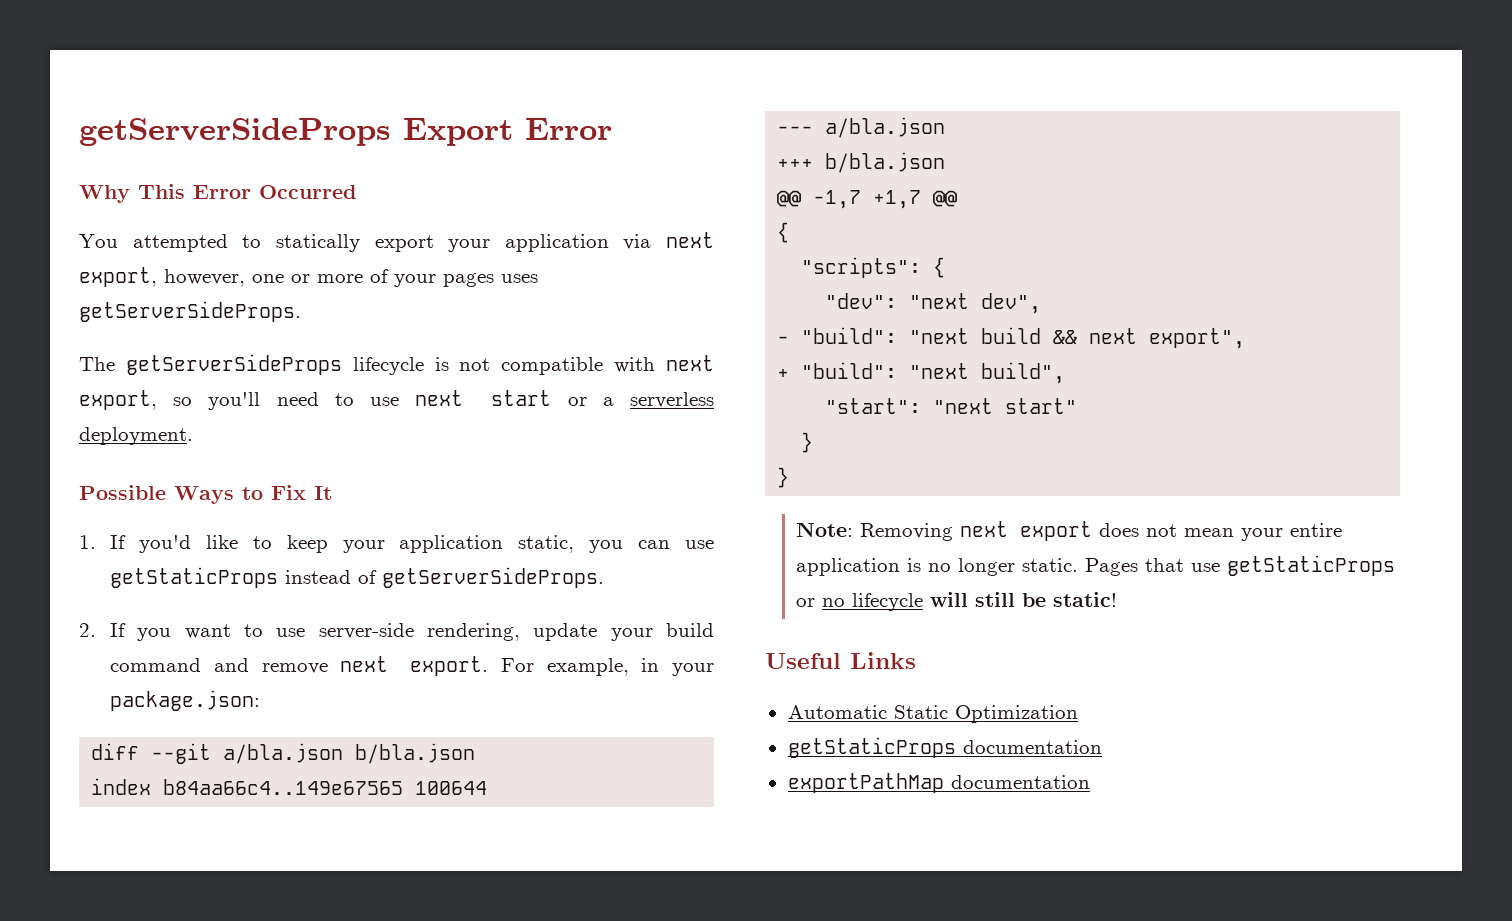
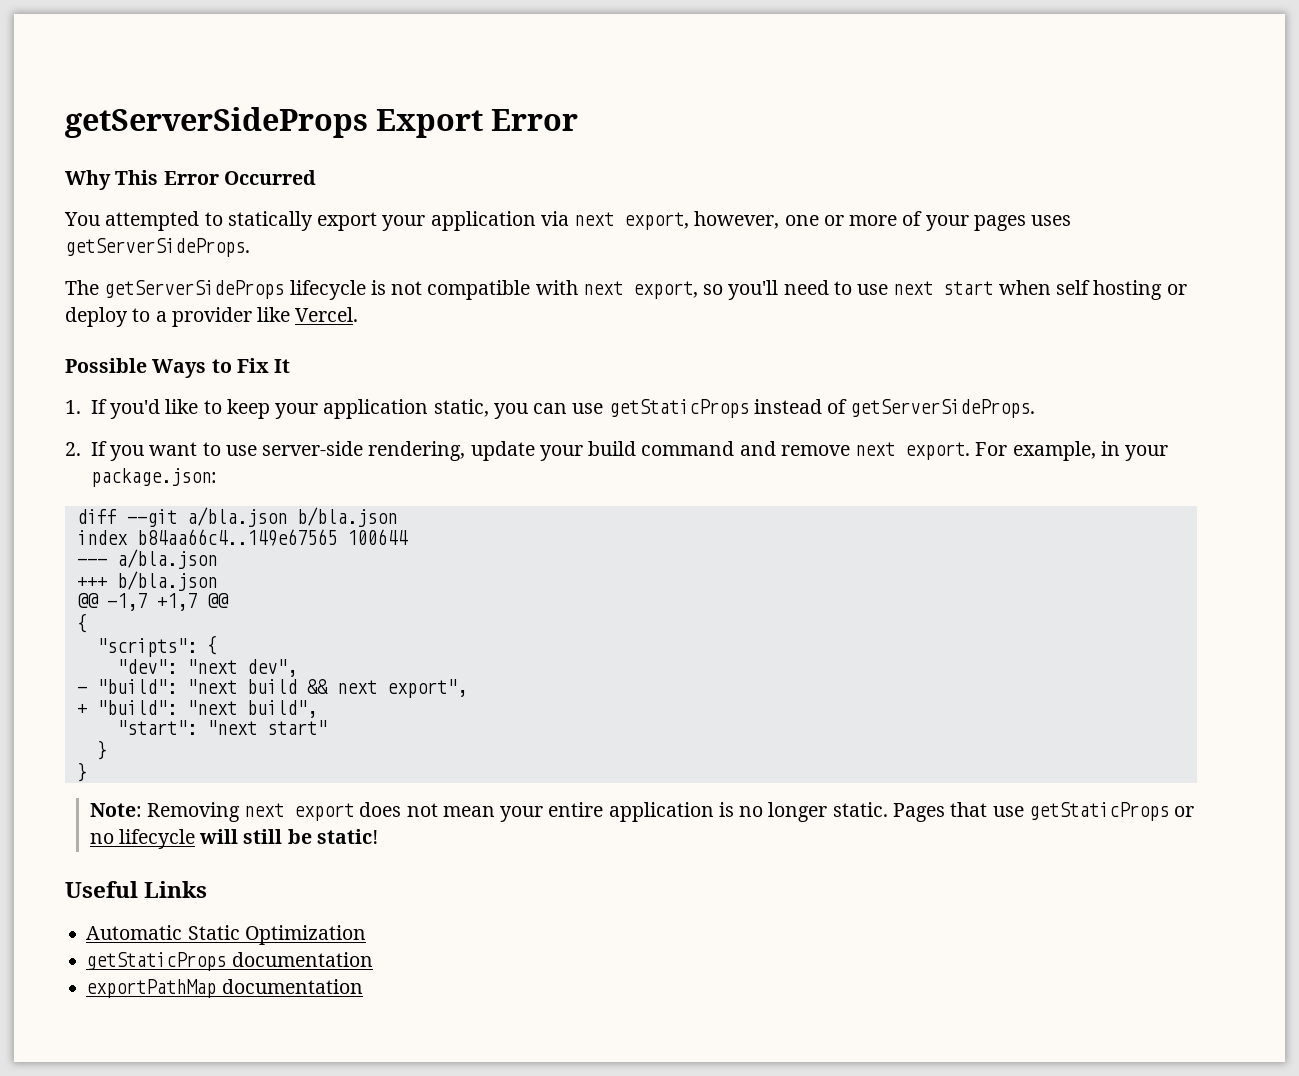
- The getServerSideProps lifecycle is not compatible with next export, so you'll need to use next start or a serverless deployment.
+ The getServerSideProps lifecycle is not compatible with next export, so you'll need to use next start when self hosting or deploy to a provider like Vercel.

